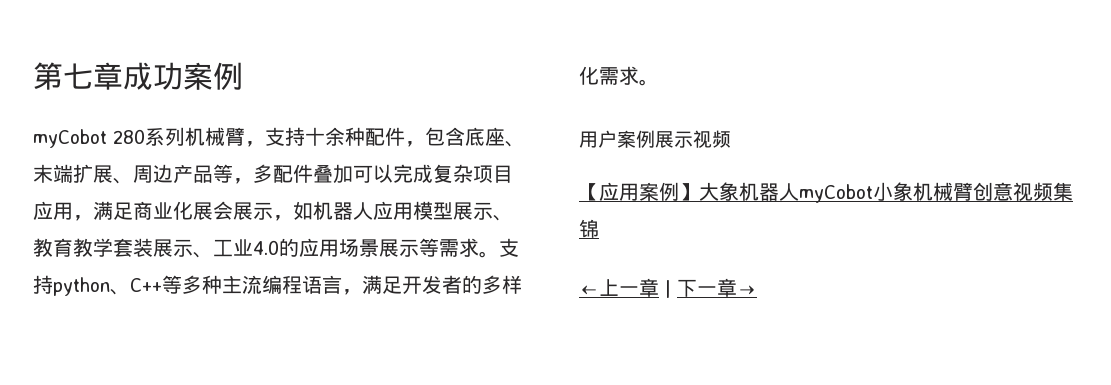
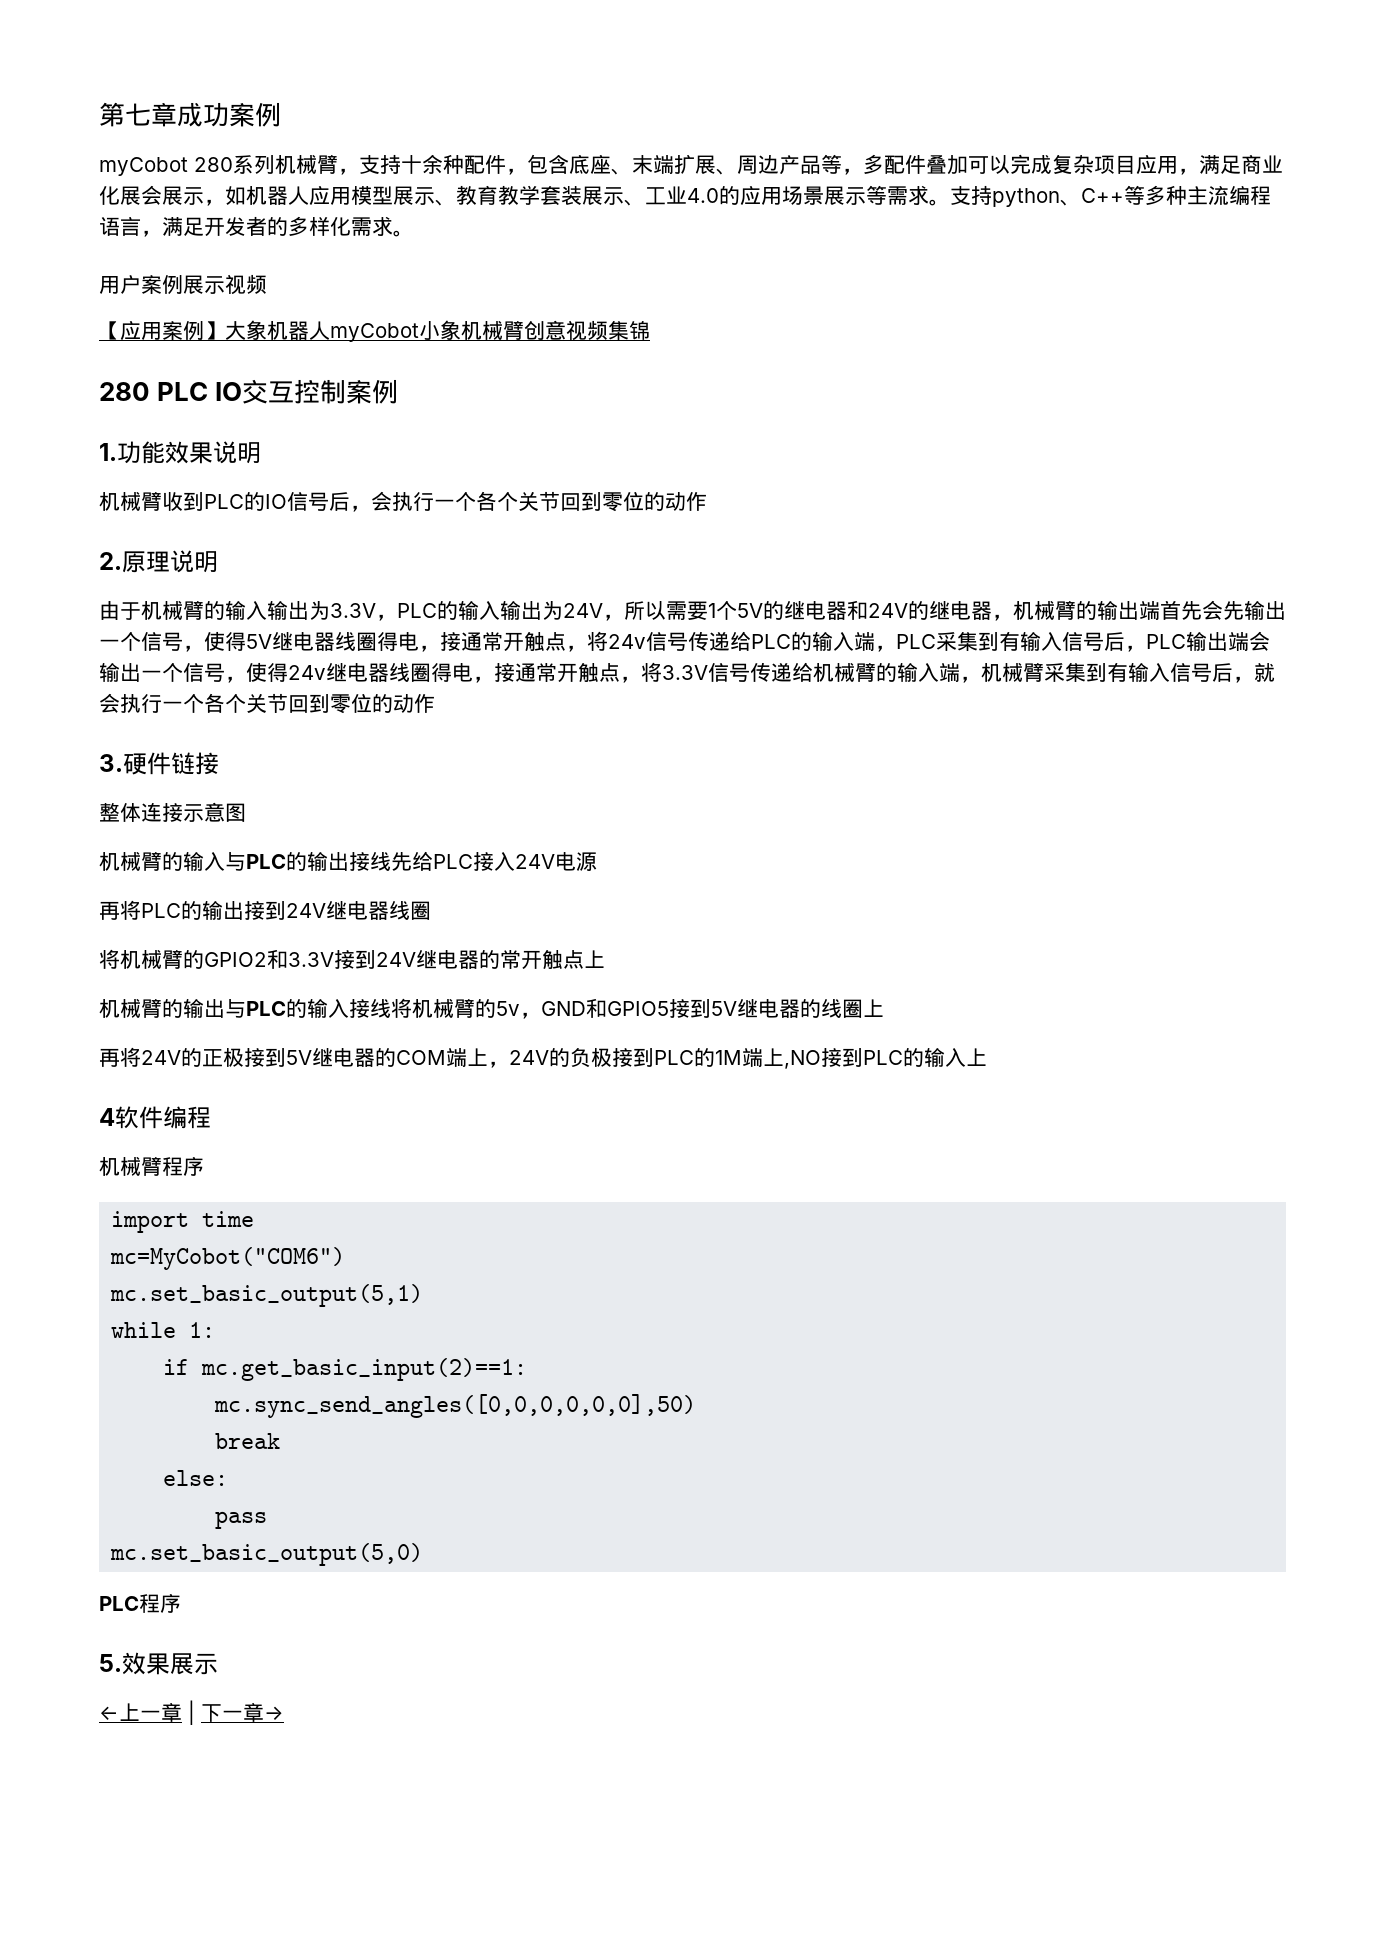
+ 280 PLC IO交互控制案例
+ 1.功能效果说明
+ 机械臂收到PLC的IO信号后，会执行一个各个关节回到零位的动作
+ 2.原理说明
+ 由于机械臂的输入输出为3.3V，PLC的输入输出为24V，所以需要1个5V的继电器和24V的继电器，机械臂的输出端首先会先输出一个信号，使得5V继电器线圈得电，接通常开触点，将24v信号传递给PLC的输入端，PLC采集到有输入信号后，PLC输出端会输出一个信号，使得24v继电器线圈得电，接通常开触点，将3.3V信号传递给机械臂的输入端，机械臂采集到有输入信号后，就会执行一个各个关节回到零位的动作
+ 3.硬件链接
+ 整体连接示意图
+ 机械臂的输入与PLC的输出接线先给PLC接入24V电源
+ 再将PLC的输出接到24V继电器线圈
+ 将机械臂的GPIO2和3.3V接到24V继电器的常开触点上
+ 机械臂的输出与PLC的输入接线将机械臂的5v，GND和GPIO5接到5V继电器的线圈上
+ 再将24V的正极接到5V继电器的COM端上，24V的负极接到PLC的1M端上,NO接到PLC的输入上
+ 4软件编程
+ 机械臂程序
+ import time
+ mc=MyCobot("COM6")
+ mc.set_basic_output(5,1)
+ while 1:
+ if mc.get_basic_input(2)==1:
+ mc.sync_send_angles([0,0,0,0,0,0],50)
+ break
+ else:
+ pass
+ mc.set_basic_output(5,0)
+ PLC程序
+ 5.效果展示

